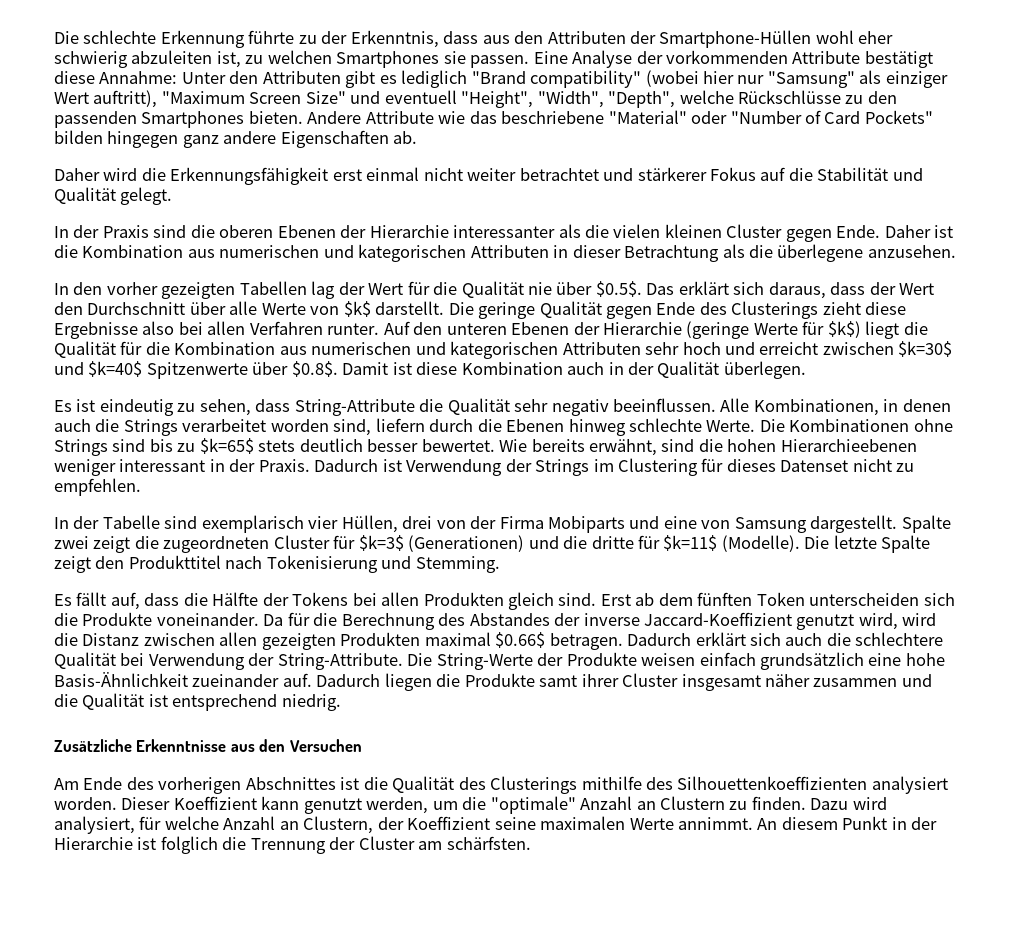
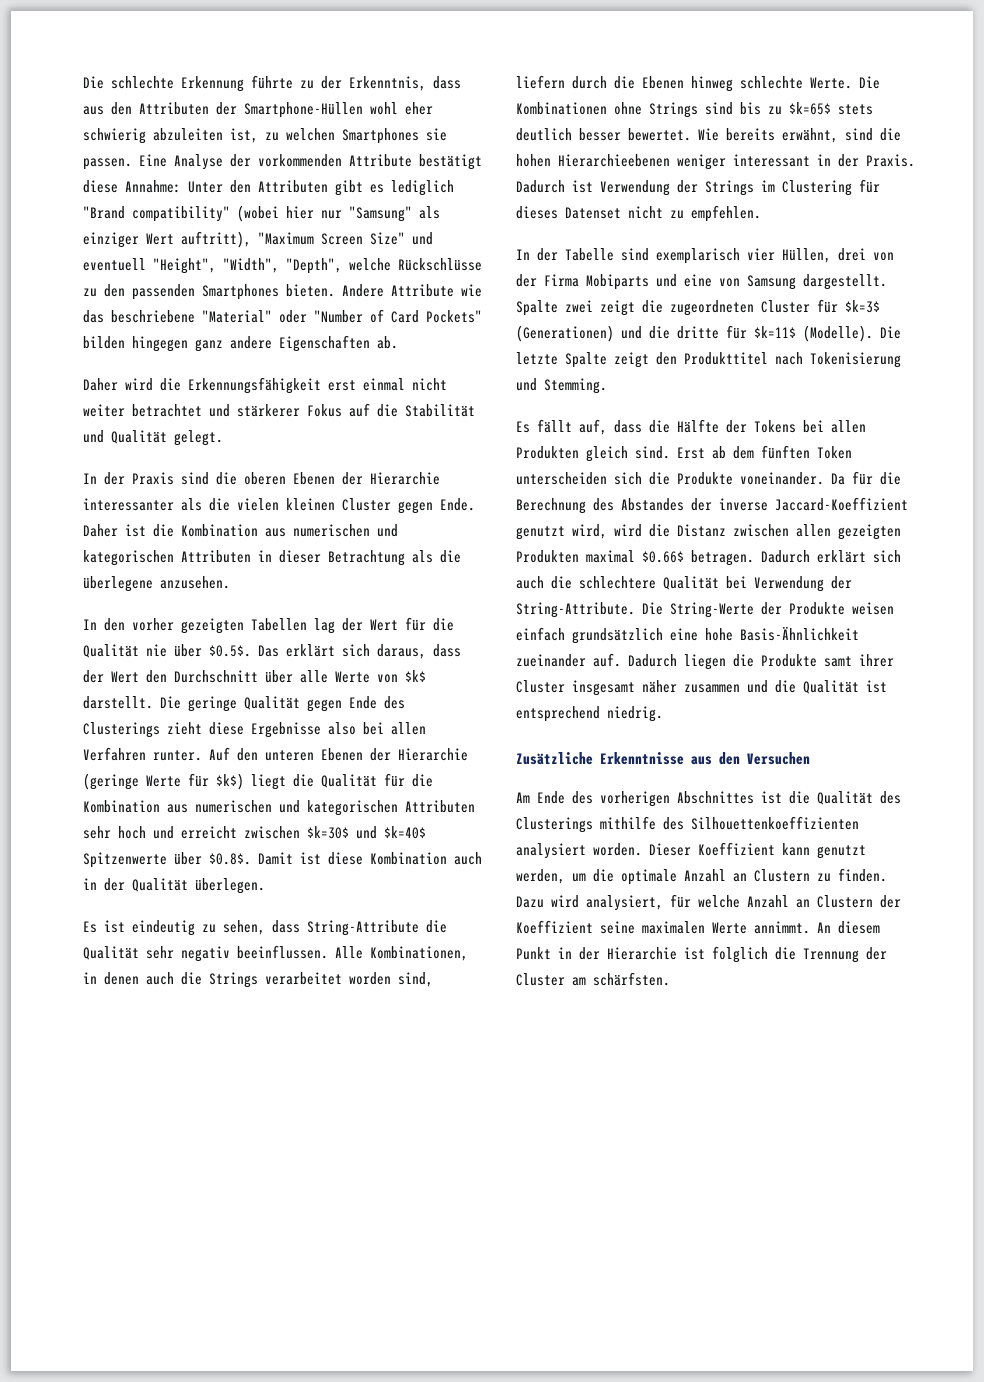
- Dieser Koeffizient kann genutzt werden, um die "optimale" Anzahl an Clustern zu finden.
+ Dieser Koeffizient kann genutzt werden, um die optimale Anzahl an Clustern zu finden.
- Dazu wird analysiert, für welche Anzahl an Clustern, der Koeffizient seine maximalen Werte annimmt.
+ Dazu wird analysiert, für welche Anzahl an Clustern der Koeffizient seine maximalen Werte annimmt.

